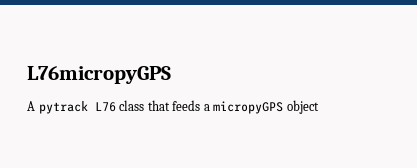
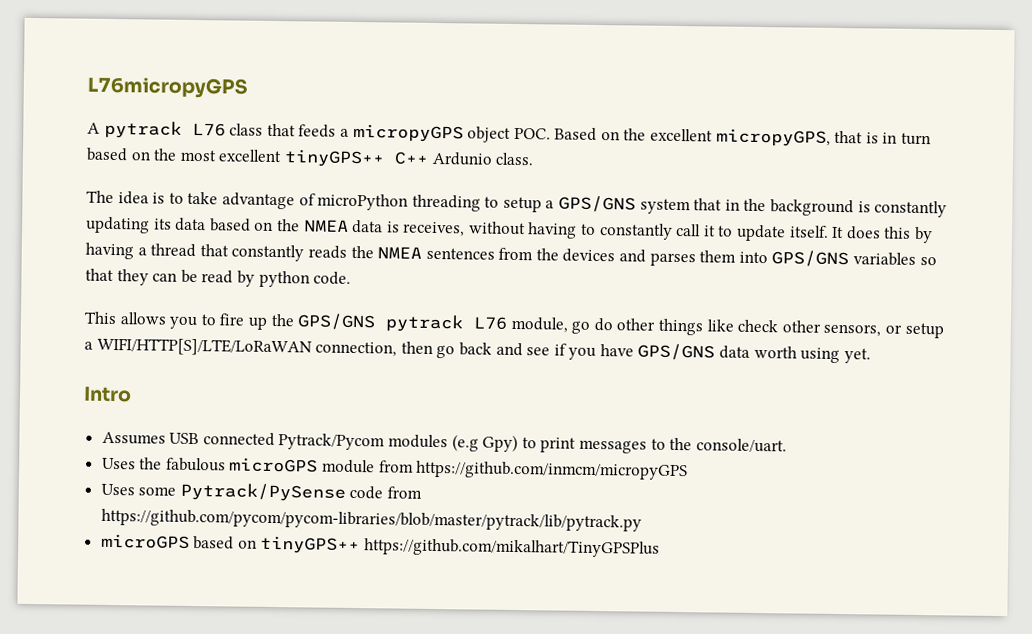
- A pytrack L76 class that feeds a micropyGPS object
+ A pytrack L76 class that feeds a micropyGPS object POC. Based on the excellent micropyGPS, that is in turn based on the most excellent tinyGPS++ C++ Ardunio class.
+ The idea is to take advantage of microPython threading to setup a GPS/GNS system that in the background is constantly updating its data based on the NMEA data is receives, without having to constantly call it to update itself. It does this by having a thread that constantly reads the NMEA sentences from the devices and parses them into GPS/GNS variables so that they can be read by python code.
+ This allows you to fire up the GPS/GNS pytrack L76 module, go do other things like check other sensors, or setup a WIFI/HTTP[S]/LTE/LoRaWAN connection, then go back and see if you have GPS/GNS data worth using yet.
+ Intro
+ Assumes USB connected Pytrack/Pycom modules (e.g Gpy) to print messages to the console/uart.
+ Uses the fabulous microGPS module from https://github.com/inmcm/micropyGPS
+ Uses some Pytrack/PySense code from https://github.com/pycom/pycom-libraries/blob/master/pytrack/lib/pytrack.py
+ microGPS based on tinyGPS++ https://github.com/mikalhart/TinyGPSPlus

